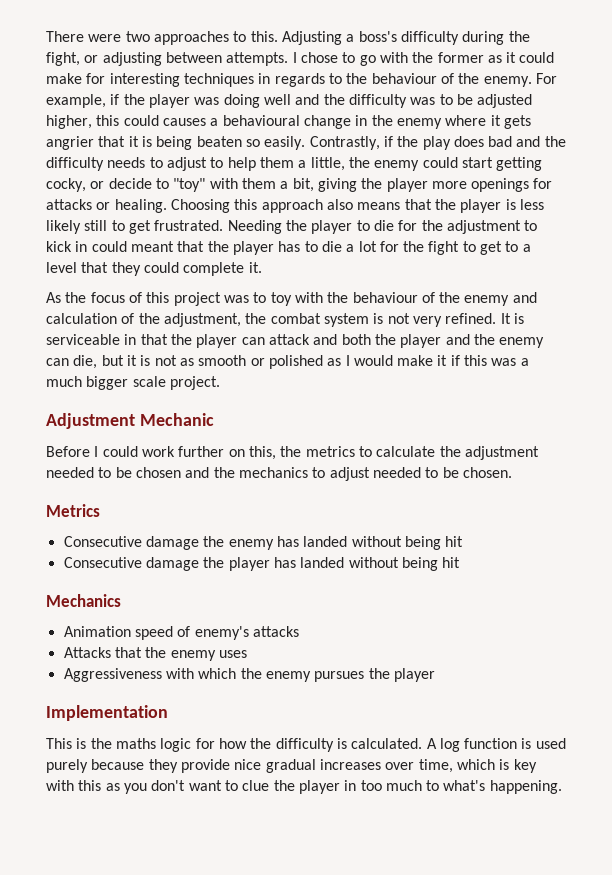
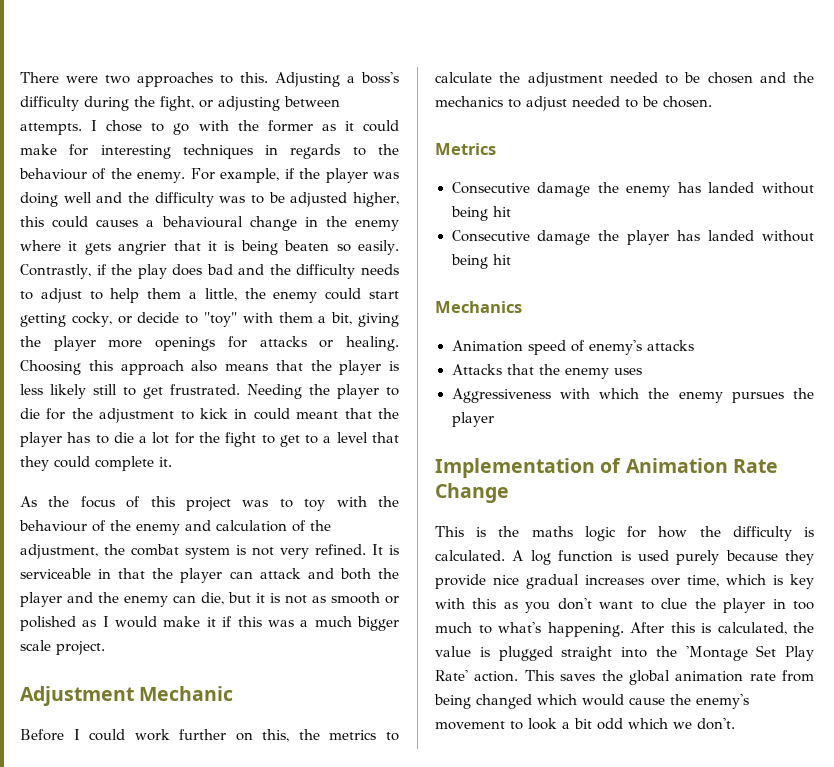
- Implementation
+ Implementation of Animation Rate Change
+ After this is calculated, the value is plugged straight into the 'Montage Set Play Rate' action. This saves the global animation rate from being changed which would cause the enemy's movement to look a bit odd which we don't.

